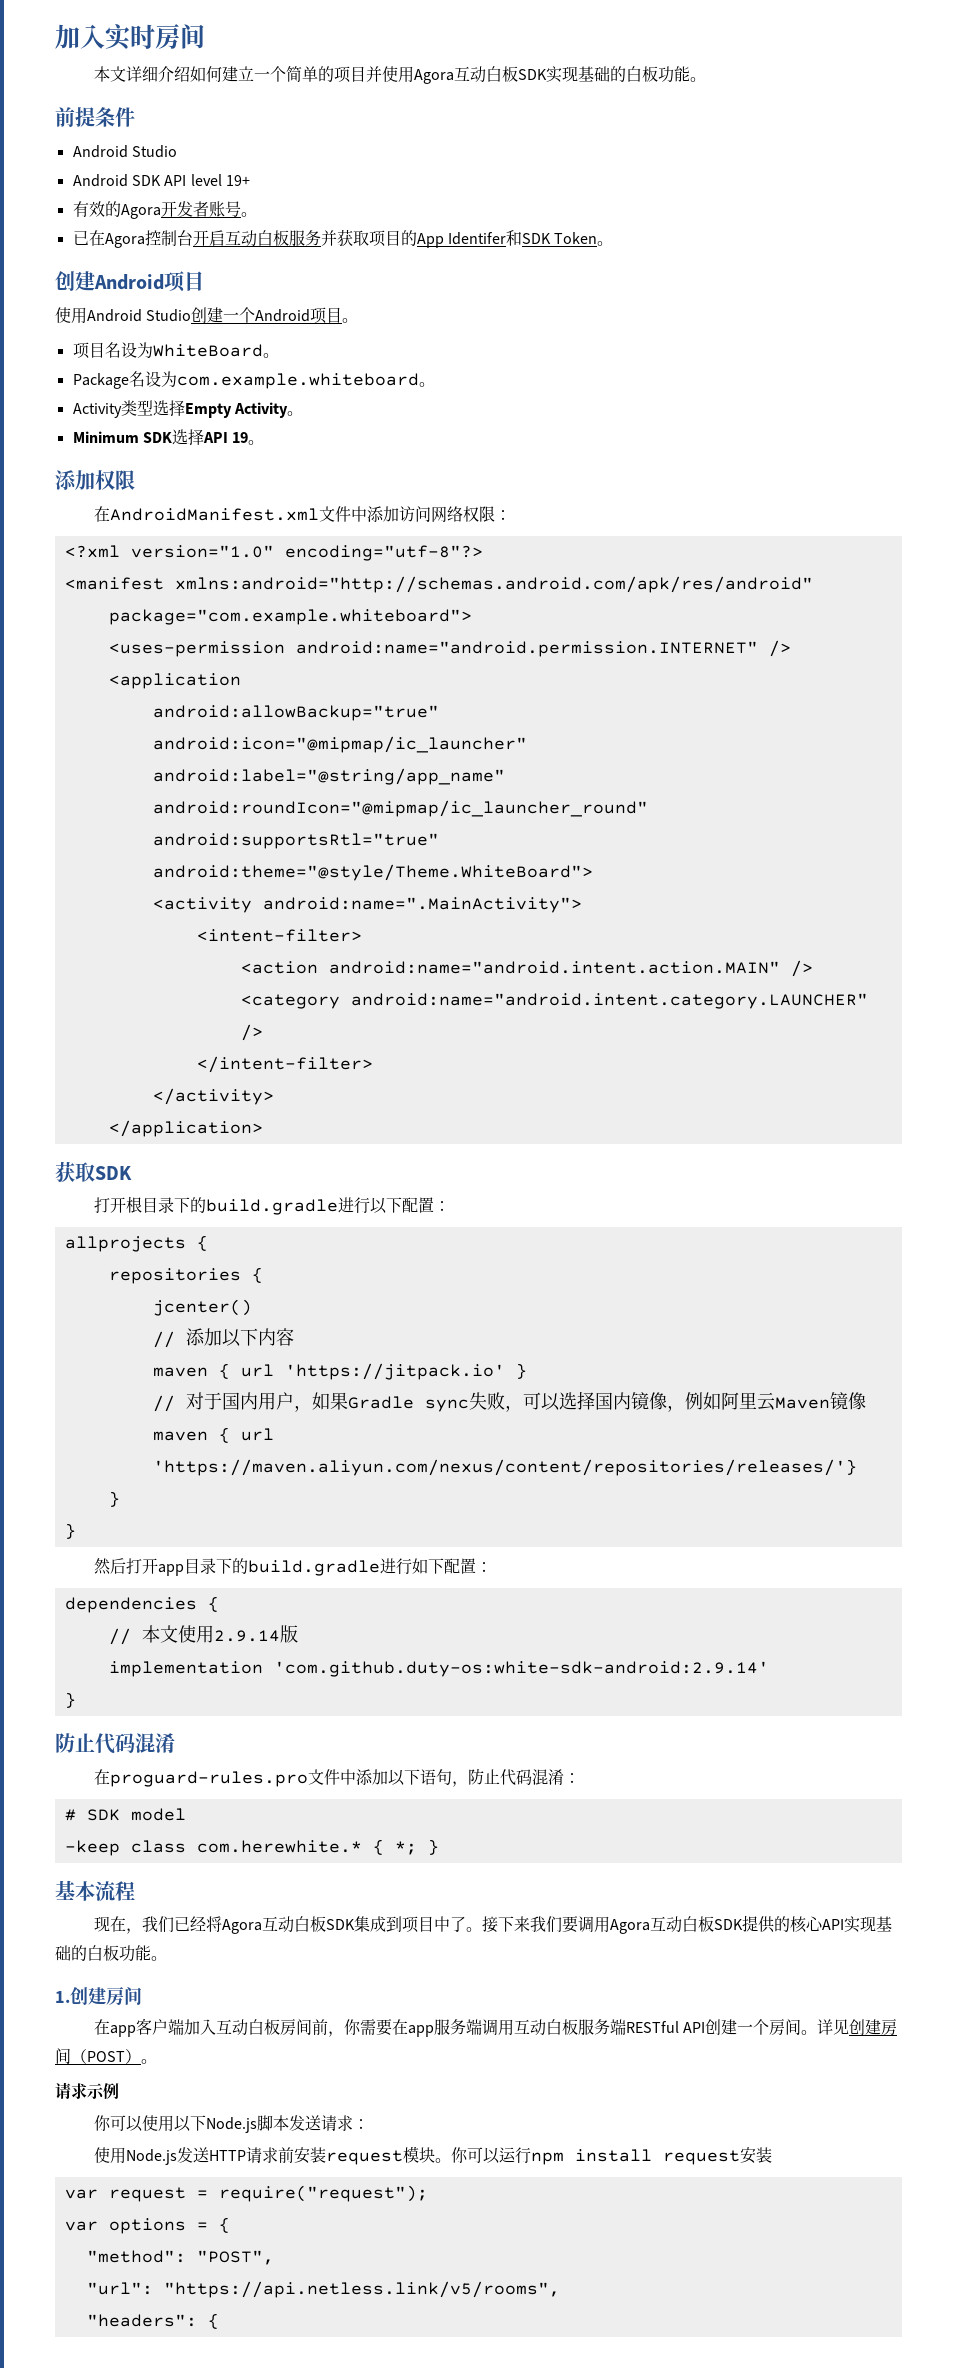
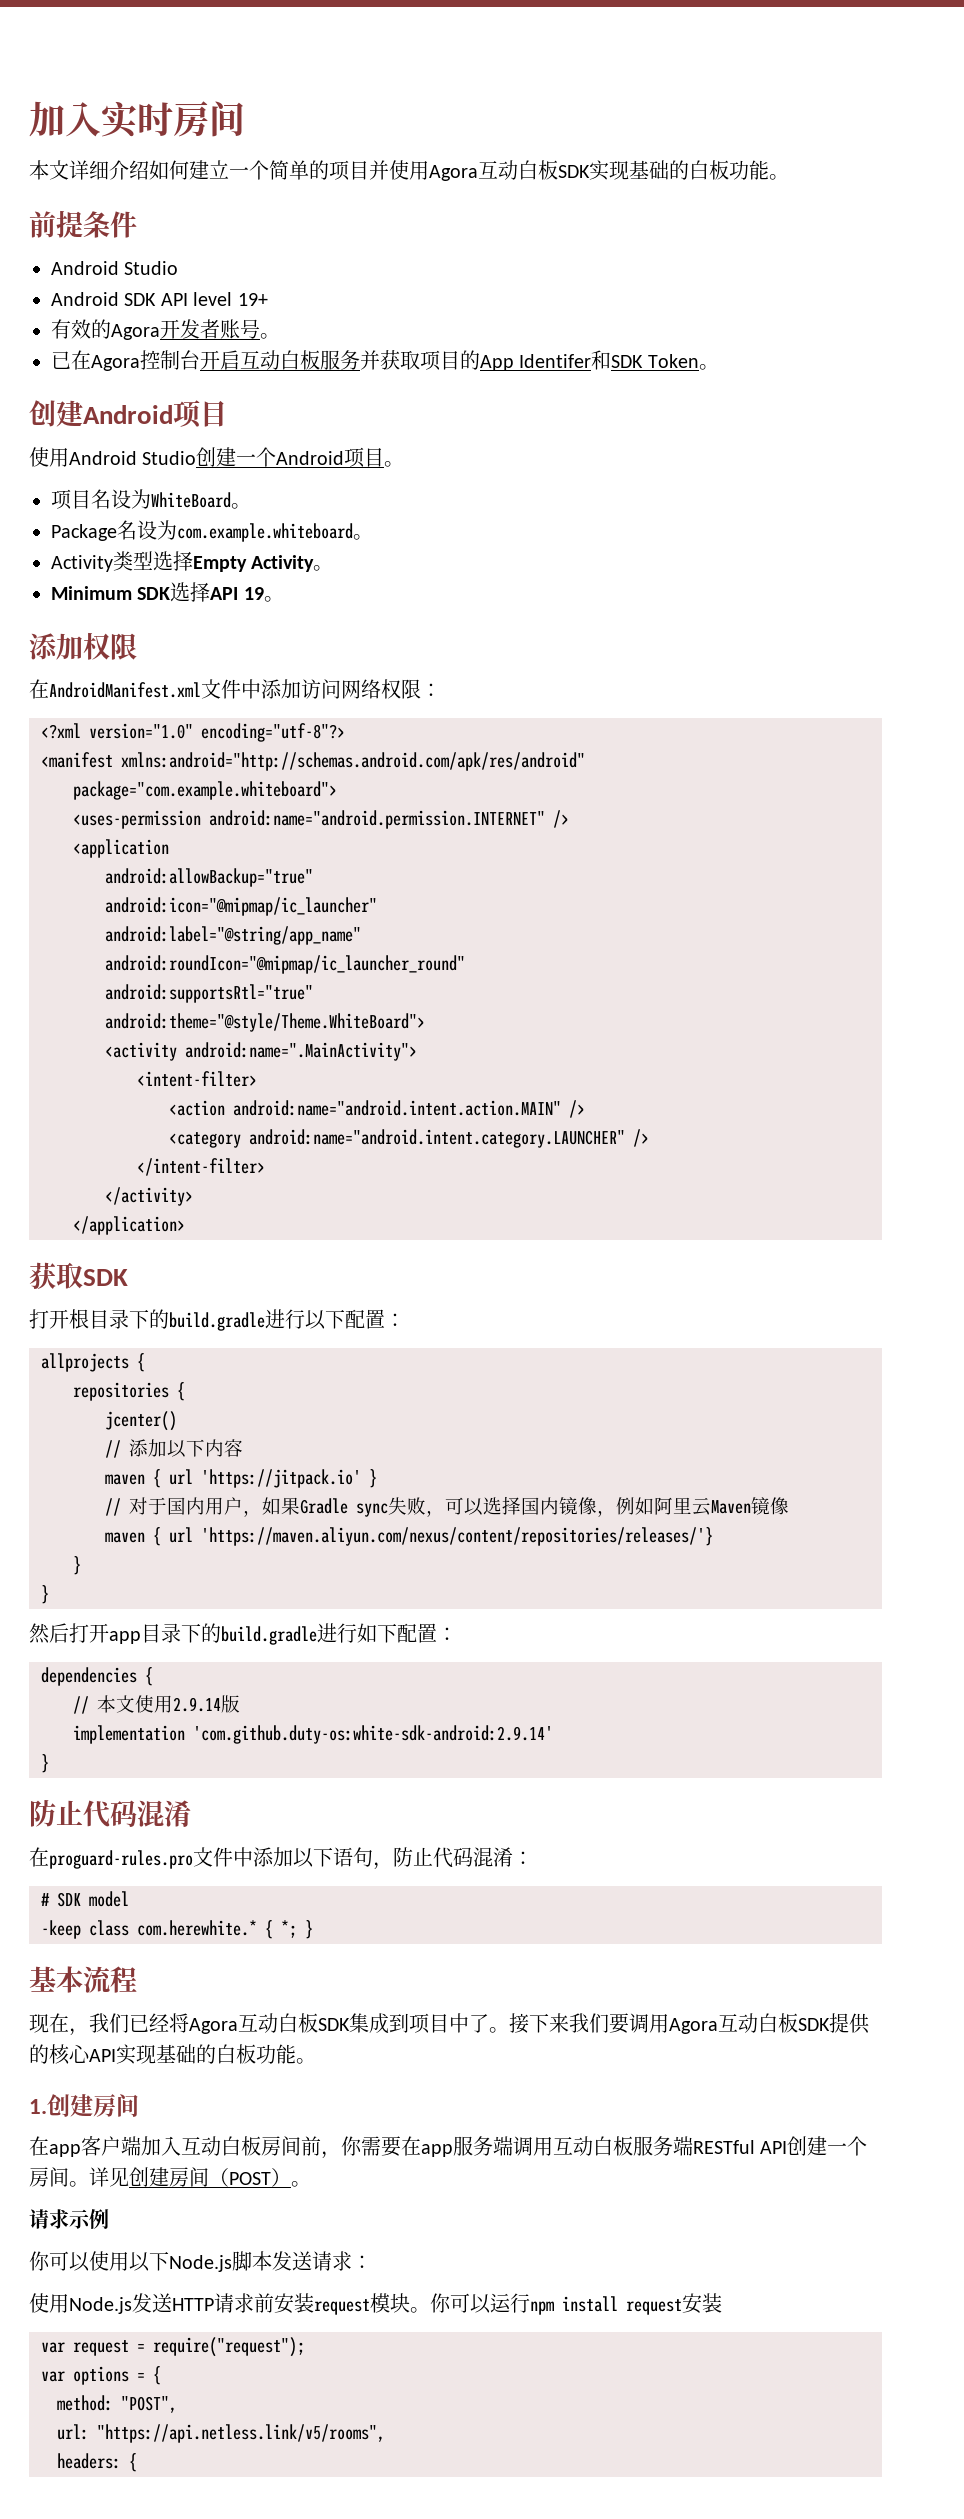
- "method": "POST",
+ method: "POST",
- "url": "https://api.netless.link/v5/rooms",
+ url: "https://api.netless.link/v5/rooms",
- "headers": {
+ headers: {

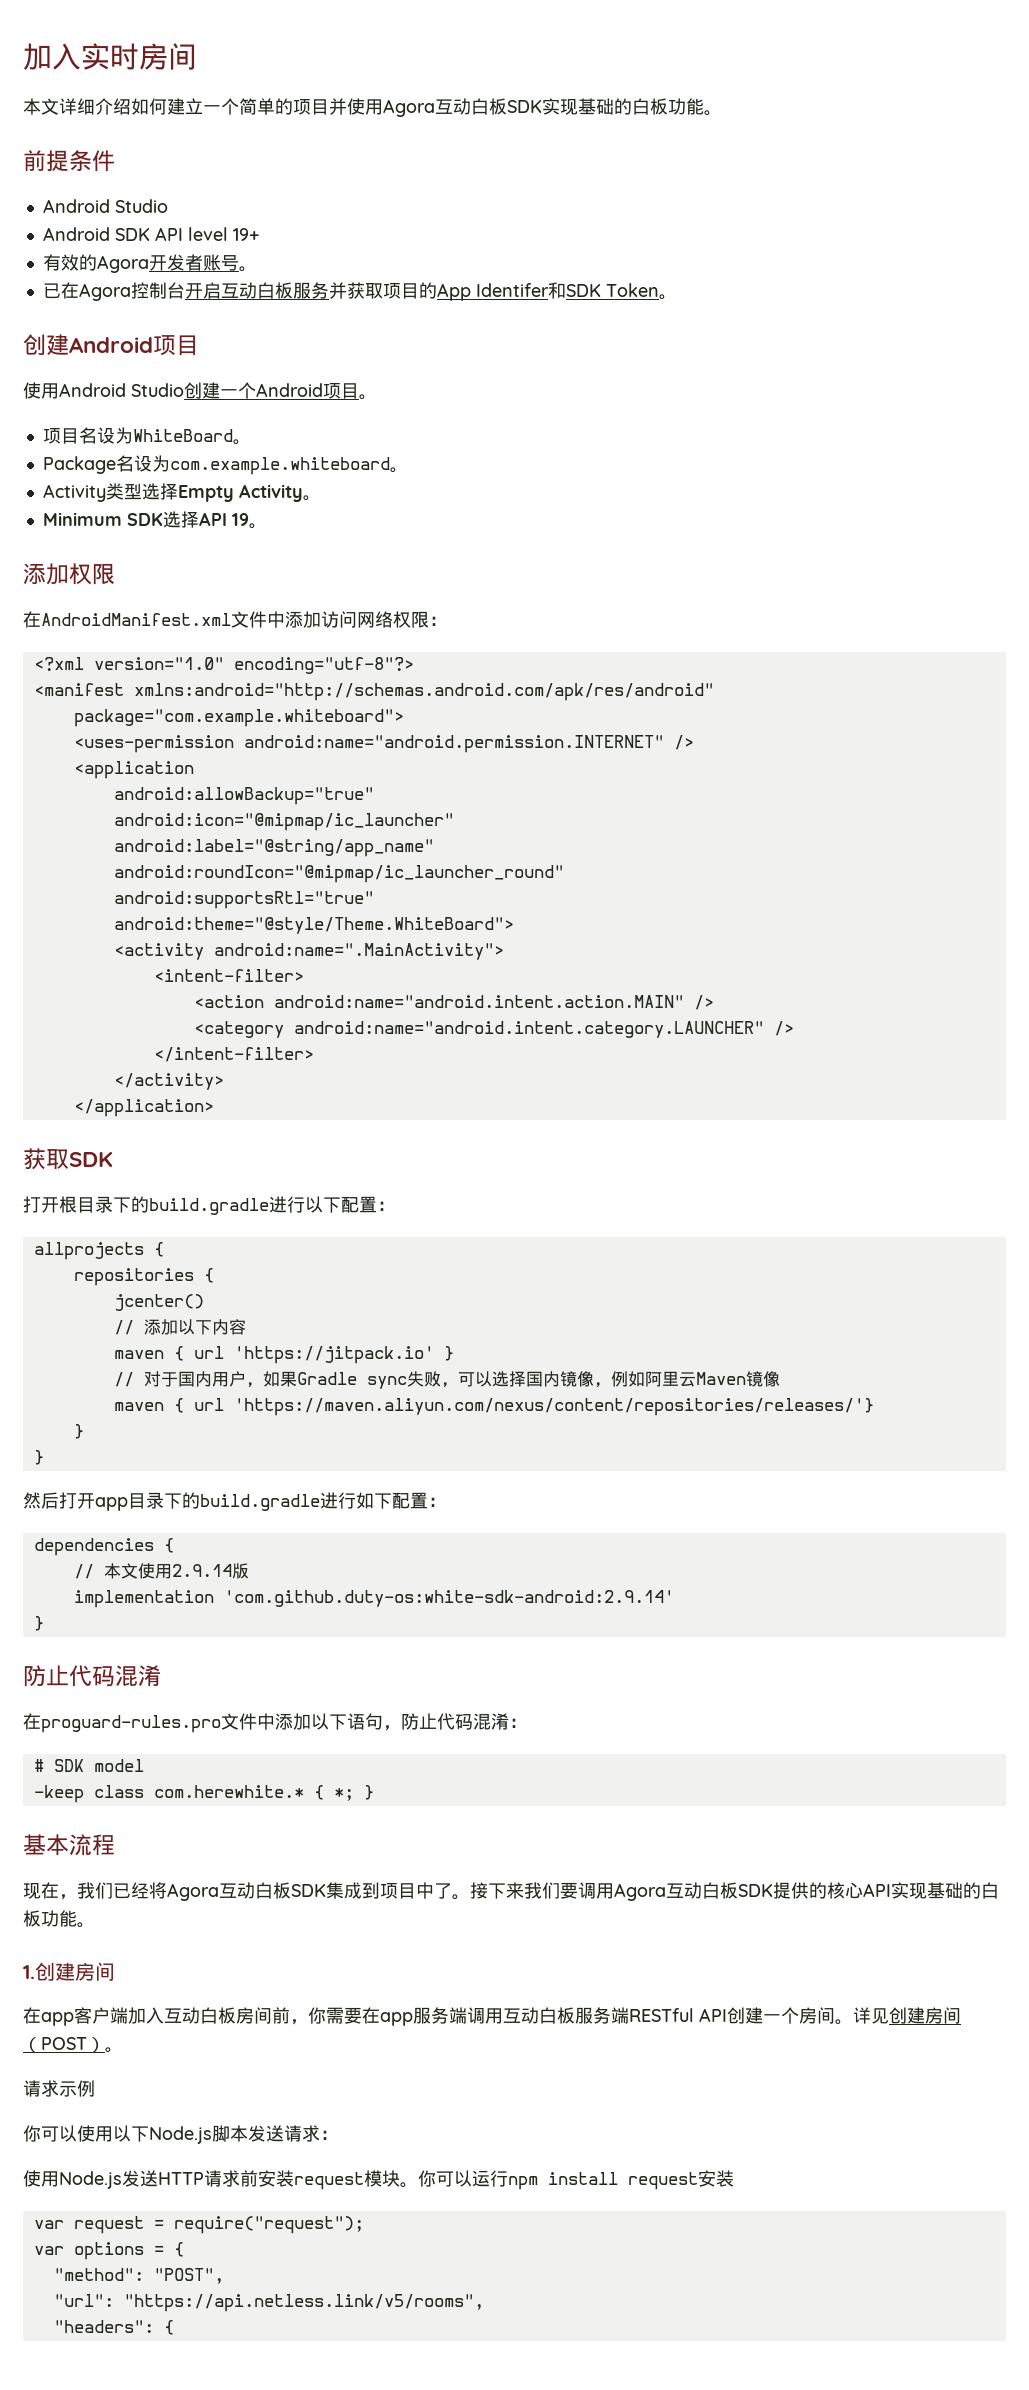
- method: "POST",
+ "method": "POST",
- url: "https://api.netless.link/v5/rooms",
+ "url": "https://api.netless.link/v5/rooms",
- headers: {
+ "headers": {

